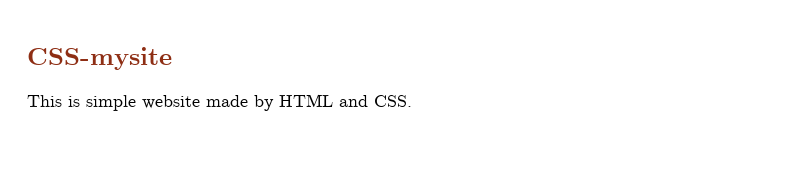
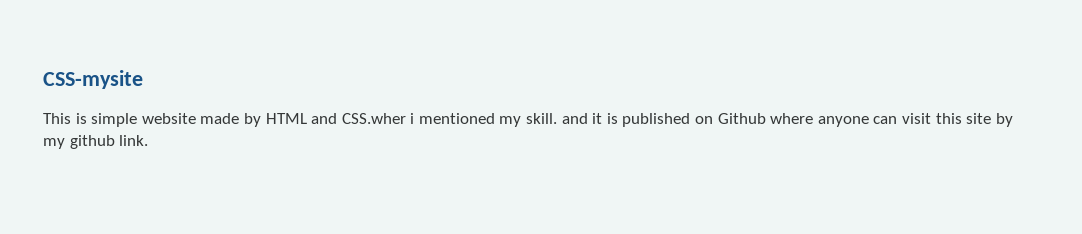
- This is simple website made by HTML and CSS.
+ This is simple website made by HTML and CSS.wher i mentioned my skill. and it is published on Github where anyone can visit this site by my github link.

